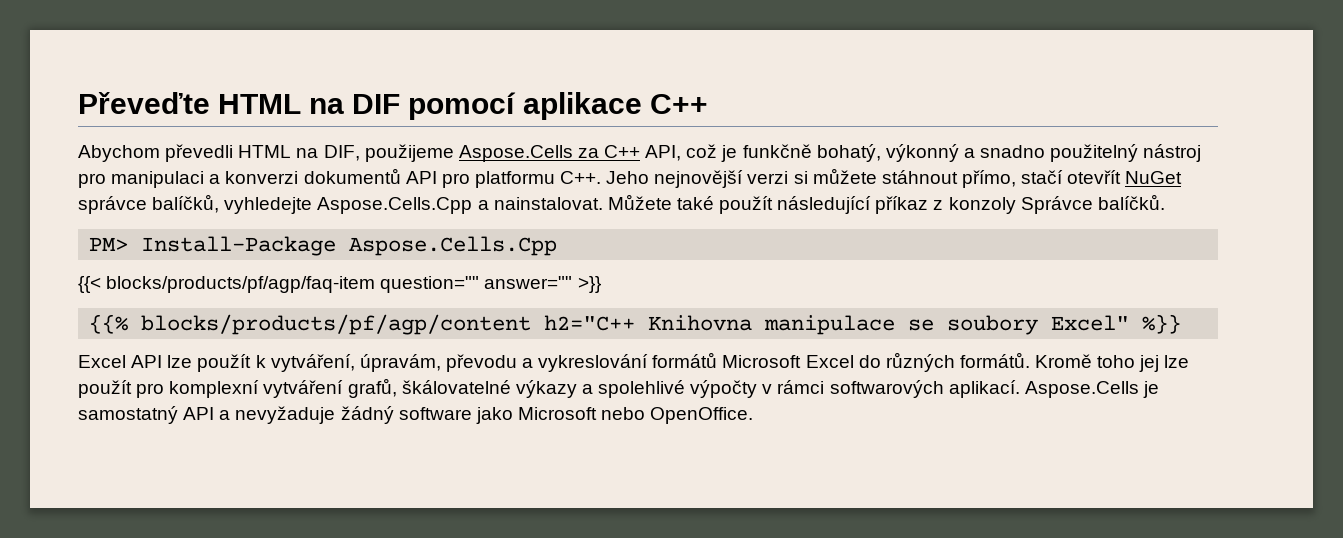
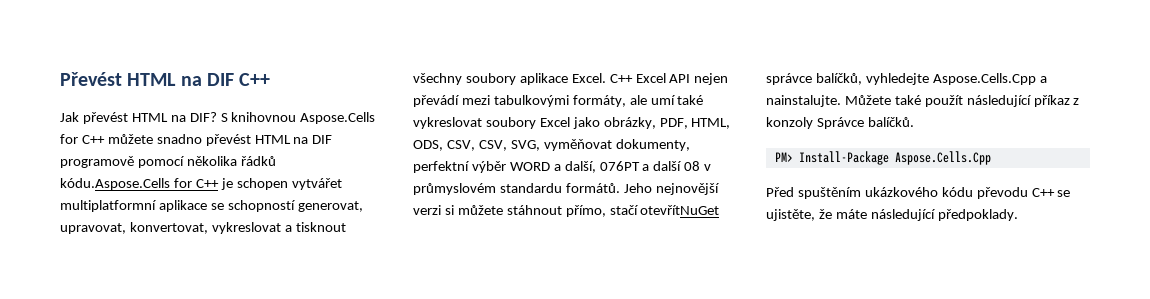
- Převeďte HTML na DIF pomocí aplikace C++
+ Převést HTML na DIF C++
- Abychom převedli HTML na DIF, použijeme Aspose.Cells za C++ API, což je funkčně bohatý, výkonný a snadno použitelný nástroj pro manipulaci a konverzi dokumentů API pro platformu C++. Jeho nejnovější verzi si můžete stáhnout přímo, stačí otevřít NuGet správce balíčků, vyhledejte Aspose.Cells.Cpp a nainstalovat.
+ Jak převést HTML na DIF? S knihovnou Aspose.Cells for C++ můžete snadno převést HTML na DIF programově pomocí několika řádků kódu.Aspose.Cells for C++ je schopen vytvářet multiplatformní aplikace se schopností generovat, upravovat, konvertovat, vykreslovat a tisknout všechny soubory aplikace Excel. C++ Excel API nejen převádí mezi tabulkovými formáty, ale umí také vykreslovat soubory Excel jako obrázky, PDF, HTML, ODS, CSV, CSV, SVG, vyměňovat dokumenty, perfektní výběr WORD a další, 076PT a další 08 v průmyslovém standardu formátů. Jeho nejnovější verzi si můžete stáhnout přímo, stačí otevřítNuGet správce balíčků, vyhledejte Aspose.Cells.Cpp a nainstalujte.
- {{< blocks/products/pf/agp/faq-item question="" answer="" >}}
- {{% blocks/products/pf/agp/content h2="C++ Knihovna manipulace se soubory Excel" %}}
- Excel API lze použít k vytváření, úpravám, převodu a vykreslování formátů Microsoft Excel do různých formátů. Kromě toho jej lze použít pro komplexní vytváření grafů, škálovatelné výkazy a spolehlivé výpočty v rámci softwarových aplikací. Aspose.Cells je samostatný API a nevyžaduje žádný software jako Microsoft nebo OpenOffice.
+ Před spuštěním ukázkového kódu převodu C++ se ujistěte, že máte následující předpoklady.

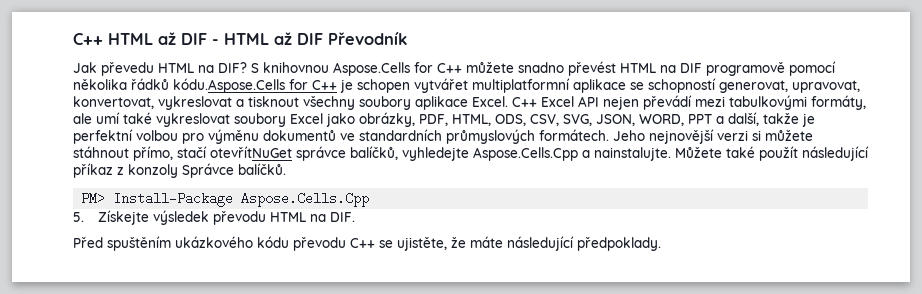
- Převést HTML na DIF C++
+ C++ HTML až DIF - HTML až DIF Převodník
- Jak převést HTML na DIF?
+ Jak převedu HTML na DIF?
- C++ Excel API nejen převádí mezi tabulkovými formáty, ale umí také vykreslovat soubory Excel jako obrázky, PDF, HTML, ODS, CSV, CSV, SVG, vyměňovat dokumenty, perfektní výběr WORD a další, 076PT a další 08 v průmyslovém standardu formátů.
+ C++ Excel API nejen převádí mezi tabulkovými formáty, ale umí také vykreslovat soubory Excel jako obrázky, PDF, HTML, ODS, CSV, SVG, JSON, WORD, PPT a další, takže je perfektní volbou pro výměnu dokumentů ve standardních průmyslových formátech.
+ 5. Získejte výsledek převodu HTML na DIF.

